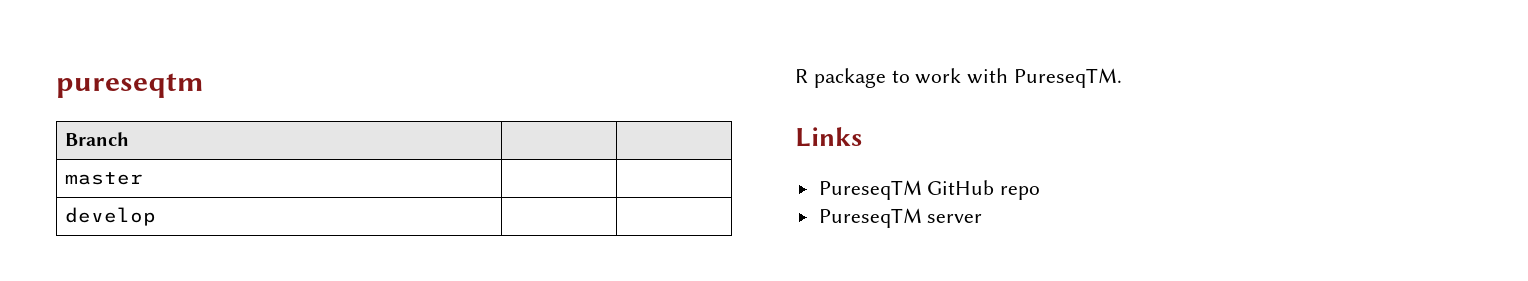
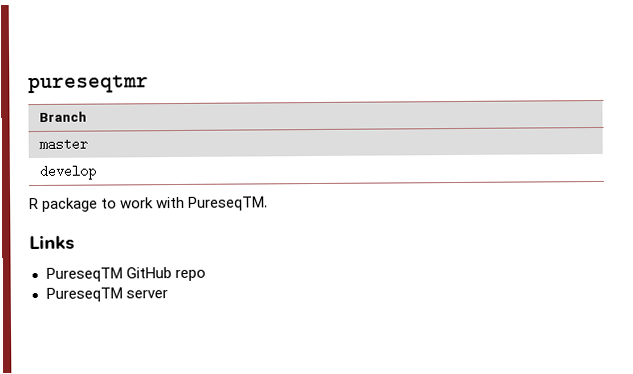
- pureseqtm
+ pureseqtmr

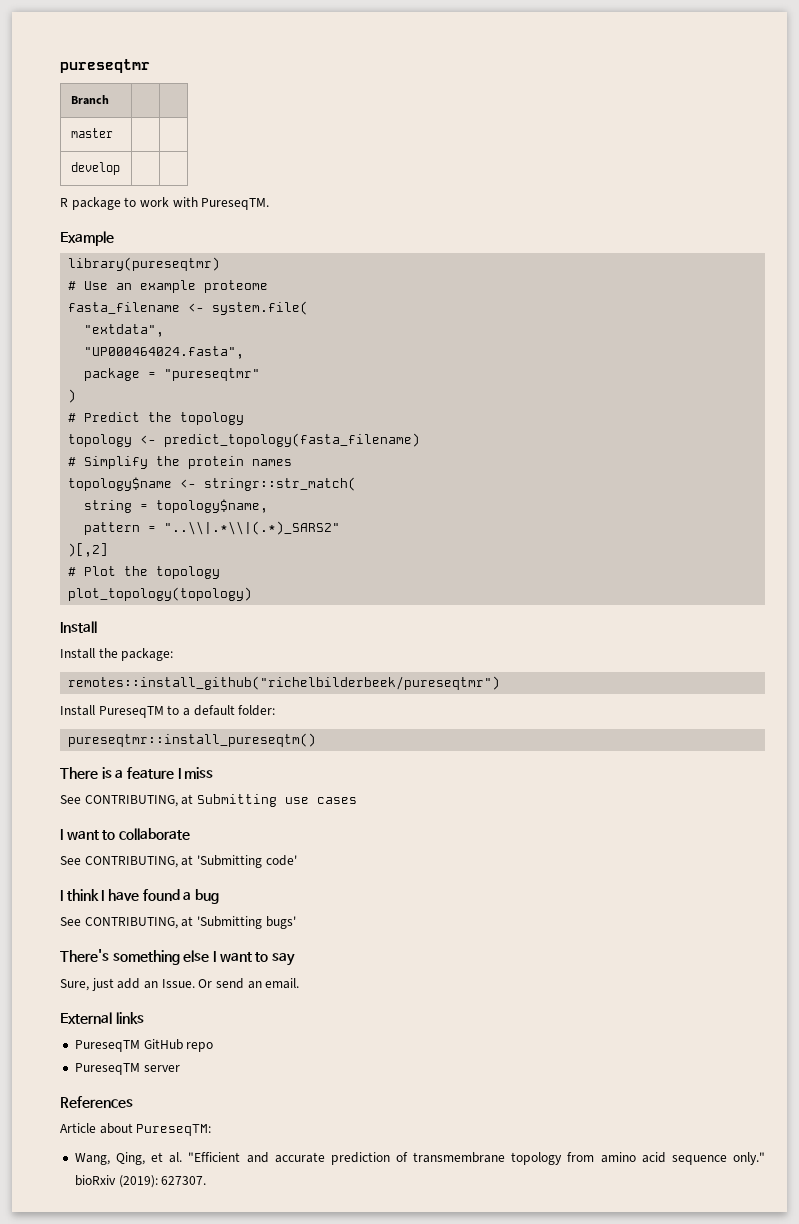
- Links
+ Example
+ library(pureseqtmr)
+ # Use an example proteome
+ fasta_filename <- system.file(
+ "extdata",
+ "UP000464024.fasta",
+ package = "pureseqtmr"
+ )
+ # Predict the topology
+ topology <- predict_topology(fasta_filename)
+ # Simplify the protein names
+ topology$name <- stringr::str_match(
+ string = topology$name,
+ pattern = "..\\|.*\\|(.*)_SARS2"
+ )[,2]
+ # Plot the topology
+ plot_topology(topology)
+ Install
+ Install the package:
+ remotes::install_github("richelbilderbeek/pureseqtmr")
+ Install PureseqTM to a default folder:
+ pureseqtmr::install_pureseqtm()
+ There is a feature I miss
+ See CONTRIBUTING, at Submitting use cases
+ I want to collaborate
+ See CONTRIBUTING, at 'Submitting code'
+ I think I have found a bug
+ See CONTRIBUTING, at 'Submitting bugs'
+ There's something else I want to say
+ Sure, just add an Issue. Or send an email.
+ External links
+ References
+ Article about PureseqTM:
+ Wang, Qing, et al. "Efficient and accurate prediction of transmembrane topology from amino acid sequence only." bioRxiv (2019): 627307.

